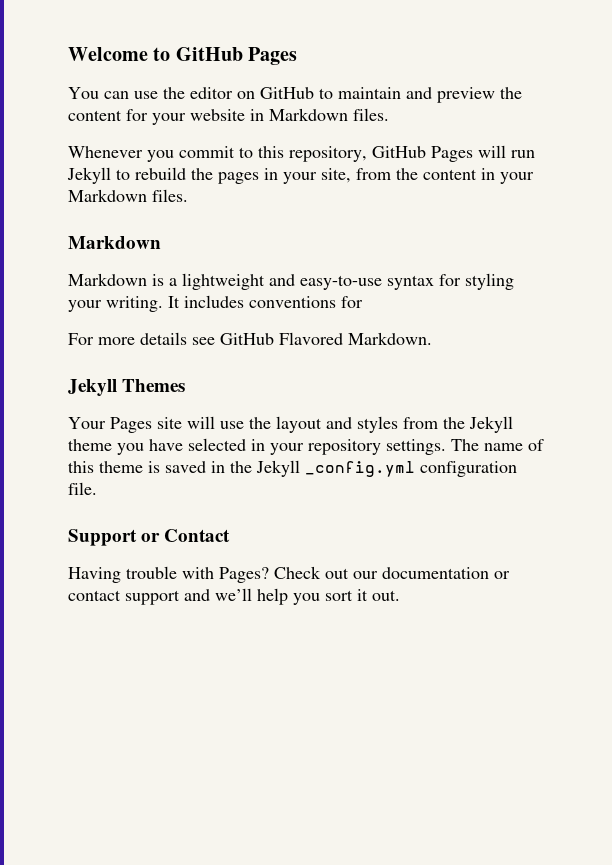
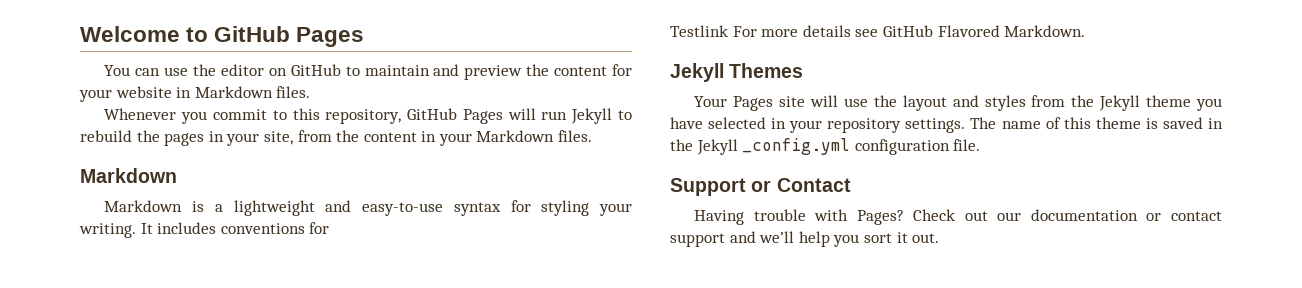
- For more details see GitHub Flavored Markdown.
+ Testlink For more details see GitHub Flavored Markdown.

